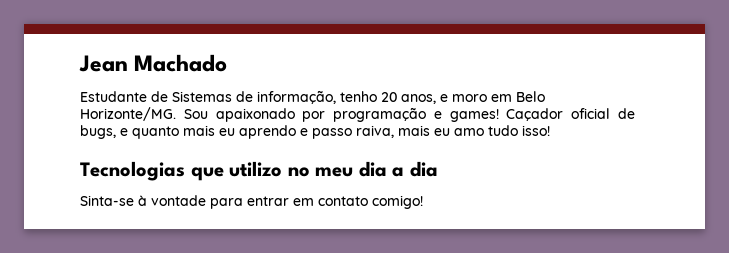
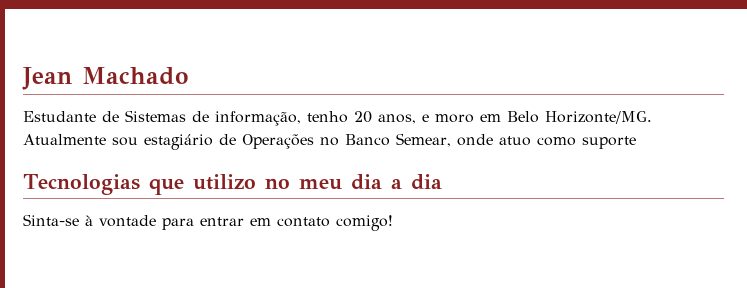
- Sou apaixonado por programação e games! Caçador oficial de bugs, e quanto mais eu aprendo e passo raiva, mais eu amo tudo isso!
+ Atualmente sou estagiário de Operações no Banco Semear, onde atuo como suporte

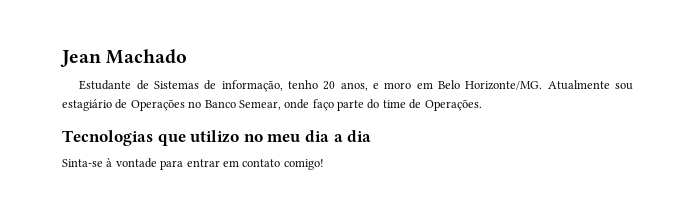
- Atualmente sou estagiário de Operações no Banco Semear, onde atuo como suporte
+ Atualmente sou estagiário de Operações no Banco Semear, onde faço parte do time de Operações.

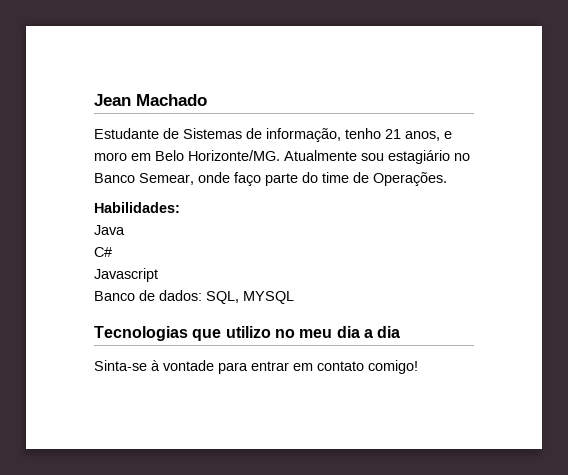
- Estudante de Sistemas de informação, tenho 20 anos, e moro em Belo Horizonte/MG.
+ Estudante de Sistemas de informação, tenho 21 anos, e moro em Belo Horizonte/MG.
- Atualmente sou estagiário de Operações no Banco Semear, onde faço parte do time de Operações.
+ Atualmente sou estagiário no Banco Semear, onde faço parte do time de Operações.
+ Habilidades:
+ Java
+ C#
+ Javascript
+ Banco de dados: SQL, MYSQL

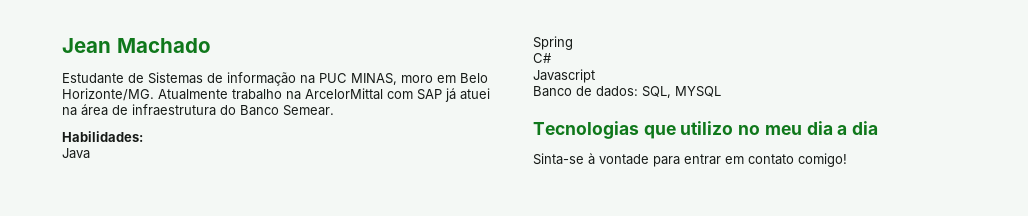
- Estudante de Sistemas de informação, tenho 21 anos, e moro em Belo Horizonte/MG.
+ Estudante de Sistemas de informação na PUC MINAS, moro em Belo Horizonte/MG.
- Atualmente sou estagiário no Banco Semear, onde faço parte do time de Operações.
+ Atualmente trabalho na ArcelorMittal com SAP já atuei na área de infraestrutura do Banco Semear.
+ Spring

